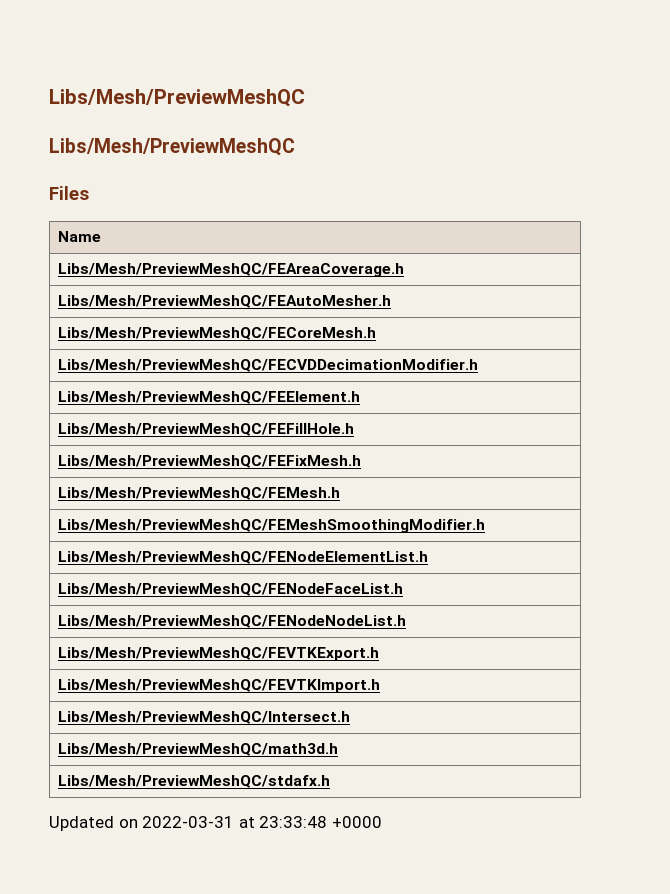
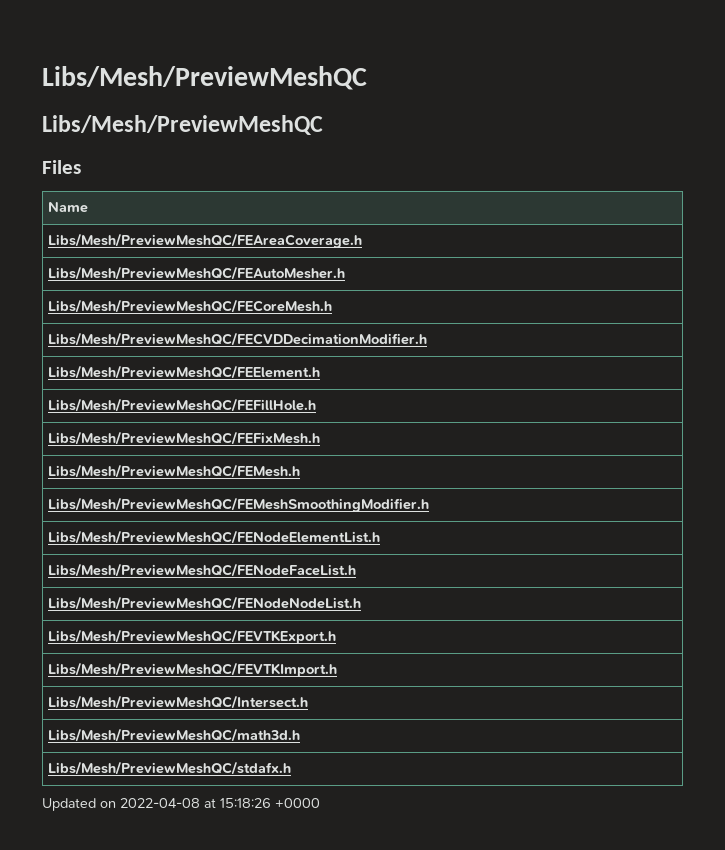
- Updated on 2022-03-31 at 23:33:48 +0000
+ Updated on 2022-04-08 at 15:18:26 +0000

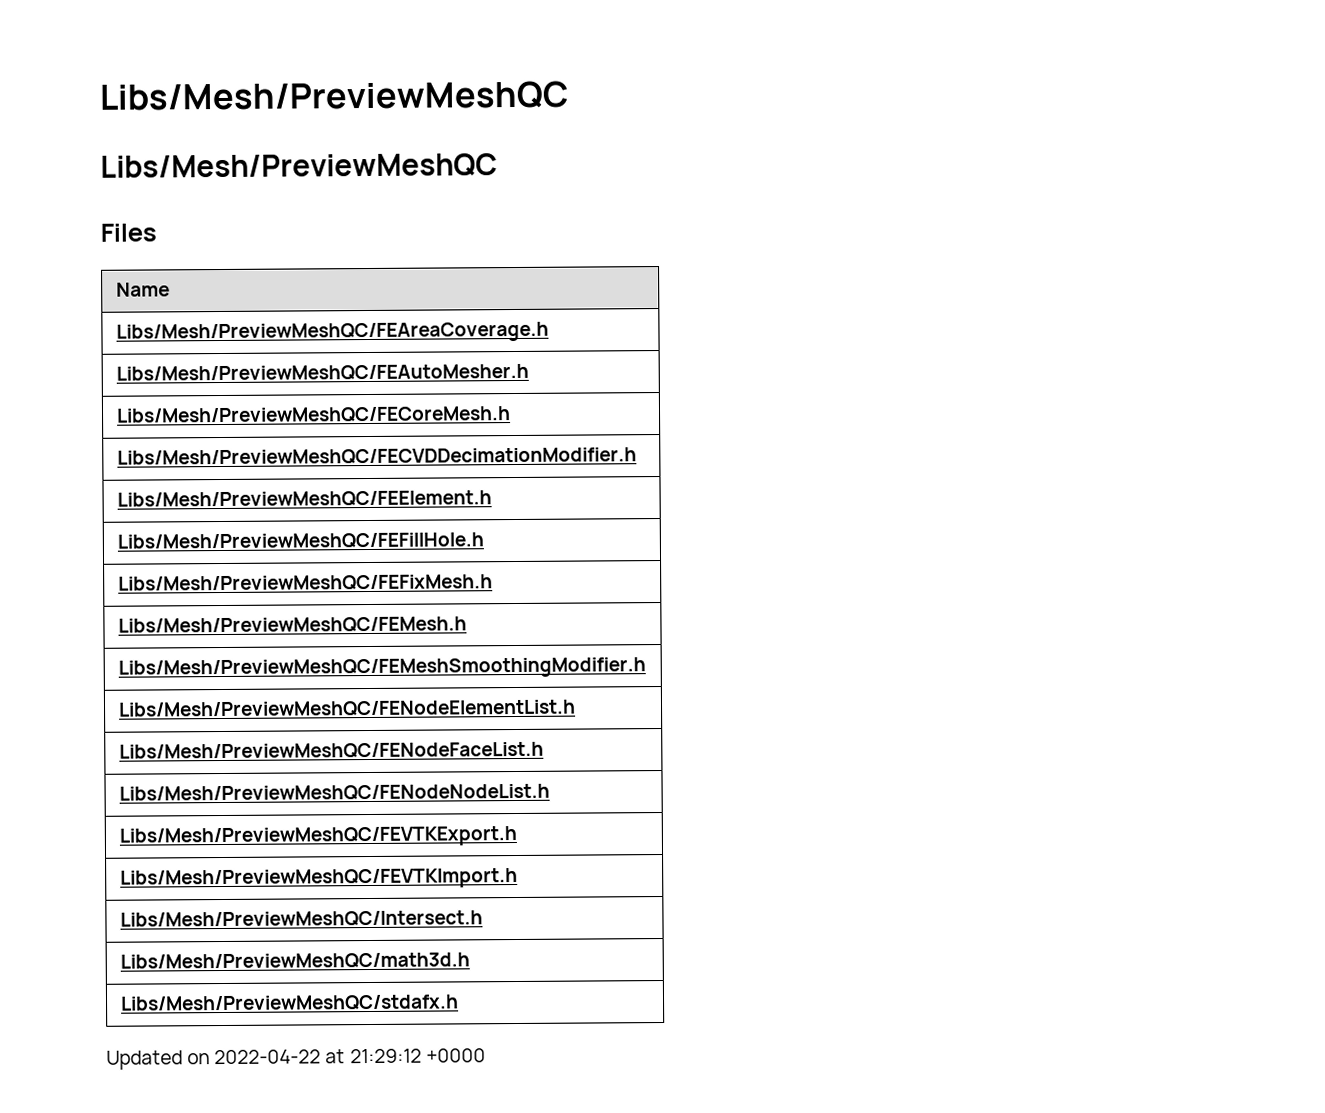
- Updated on 2022-04-08 at 15:18:26 +0000
+ Updated on 2022-04-22 at 21:29:12 +0000

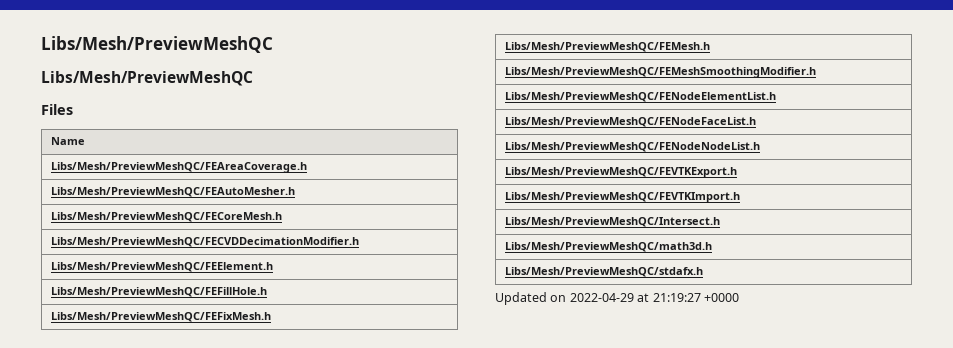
- Updated on 2022-04-22 at 21:29:12 +0000
+ Updated on 2022-04-29 at 21:19:27 +0000

